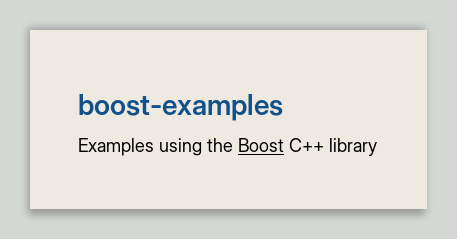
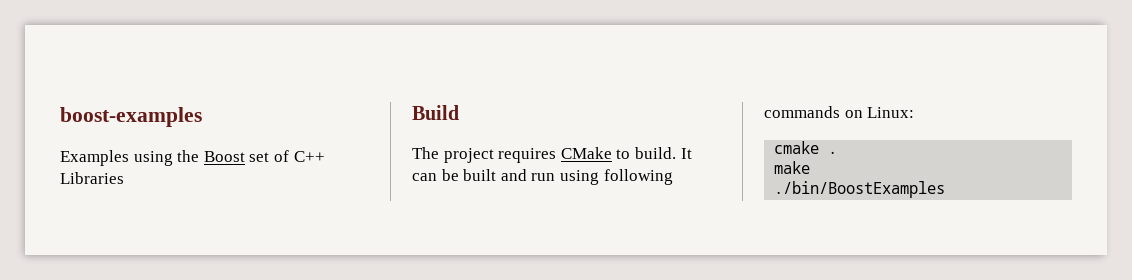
- Examples using the Boost C++ library
+ Examples using the Boost set of C++ Libraries
+ Build
+ The project requires CMake to build. It can be built and run using following commands on Linux:
+ cmake .
+ make
+ ./bin/BoostExamples

